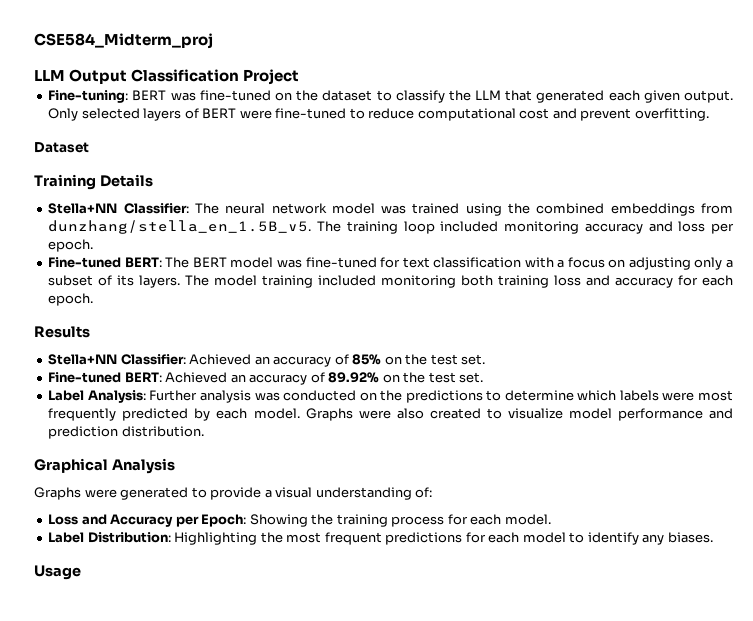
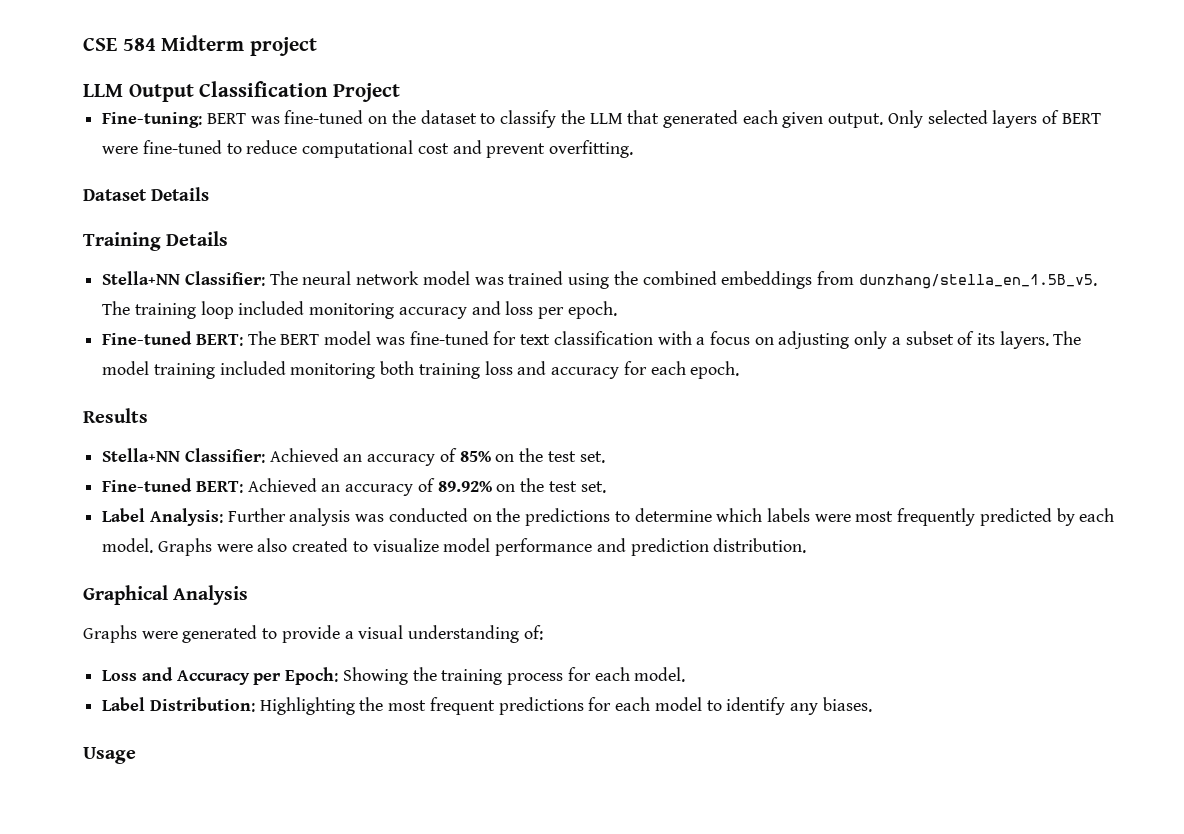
- CSE584_Midterm_proj
+ CSE 584 Midterm project
- Dataset
+ Dataset Details

